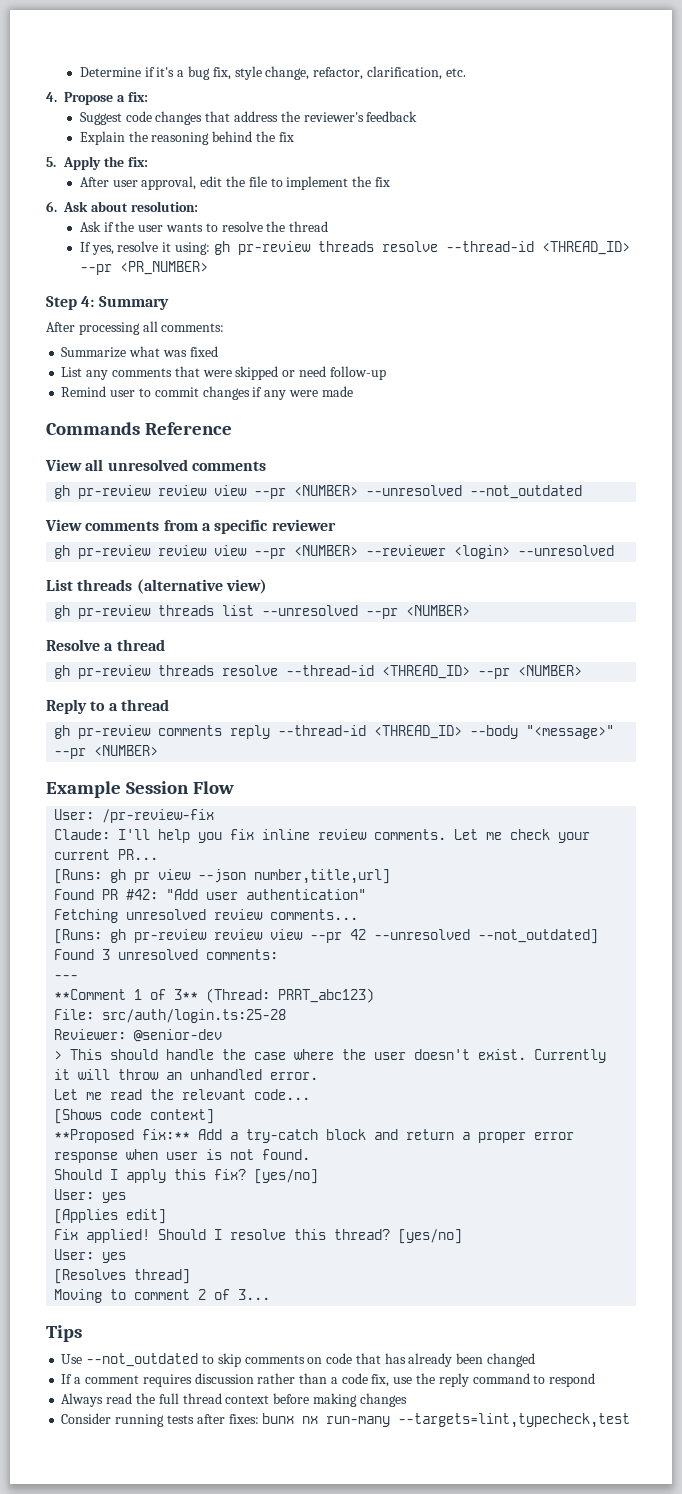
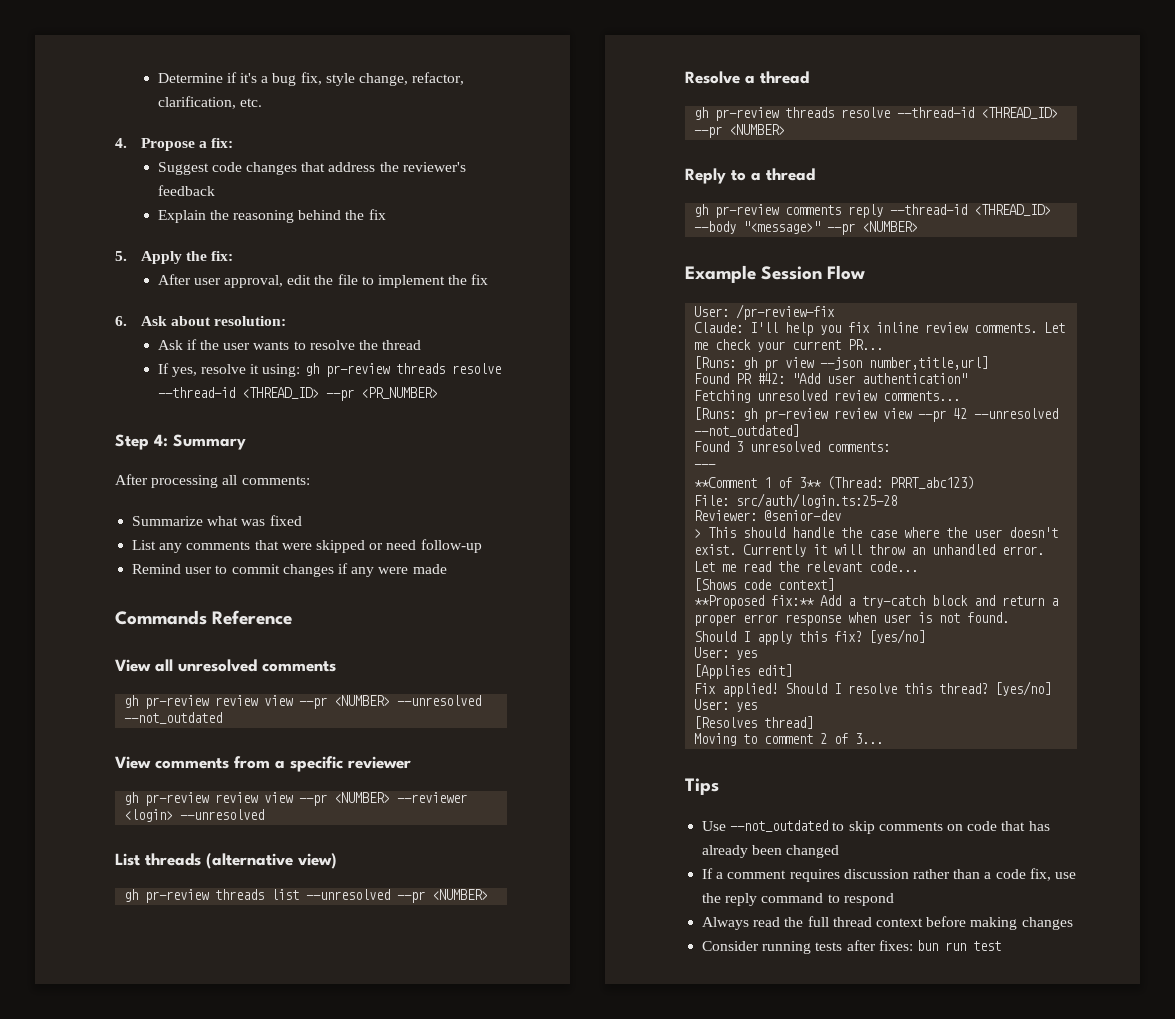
- Consider running tests after fixes: bunx nx run-many --targets=lint,typecheck,test
+ Consider running tests after fixes: bun run test

